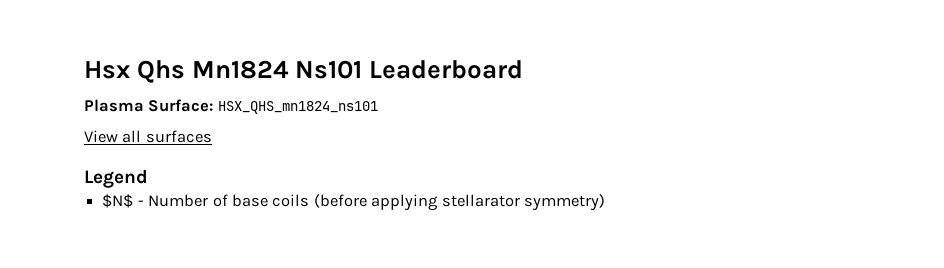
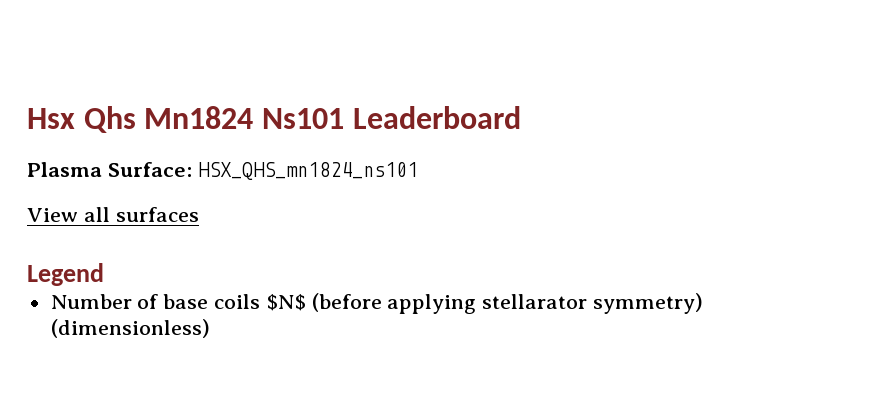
- $N$ - Number of base coils (before applying stellarator symmetry)
+ Number of base coils $N$ (before applying stellarator symmetry) (dimensionless)

